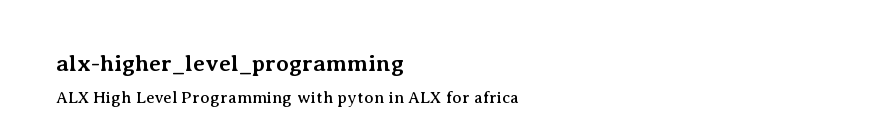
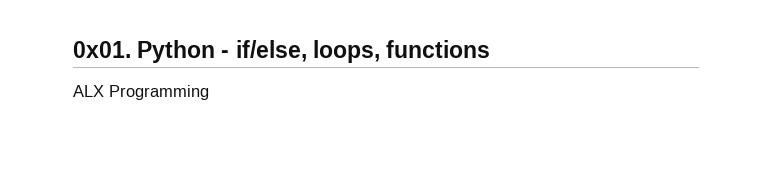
- alx-higher_level_programming
- ALX High Level Programming with pyton in ALX for africa
+ 0x01. Python - if/else, loops, functions
+ ALX Programming

